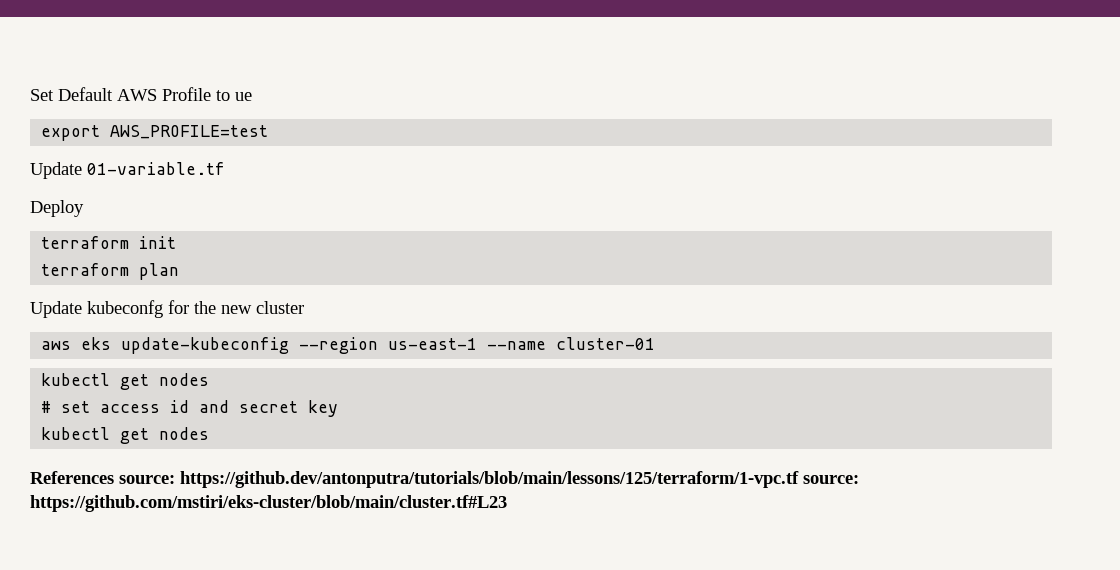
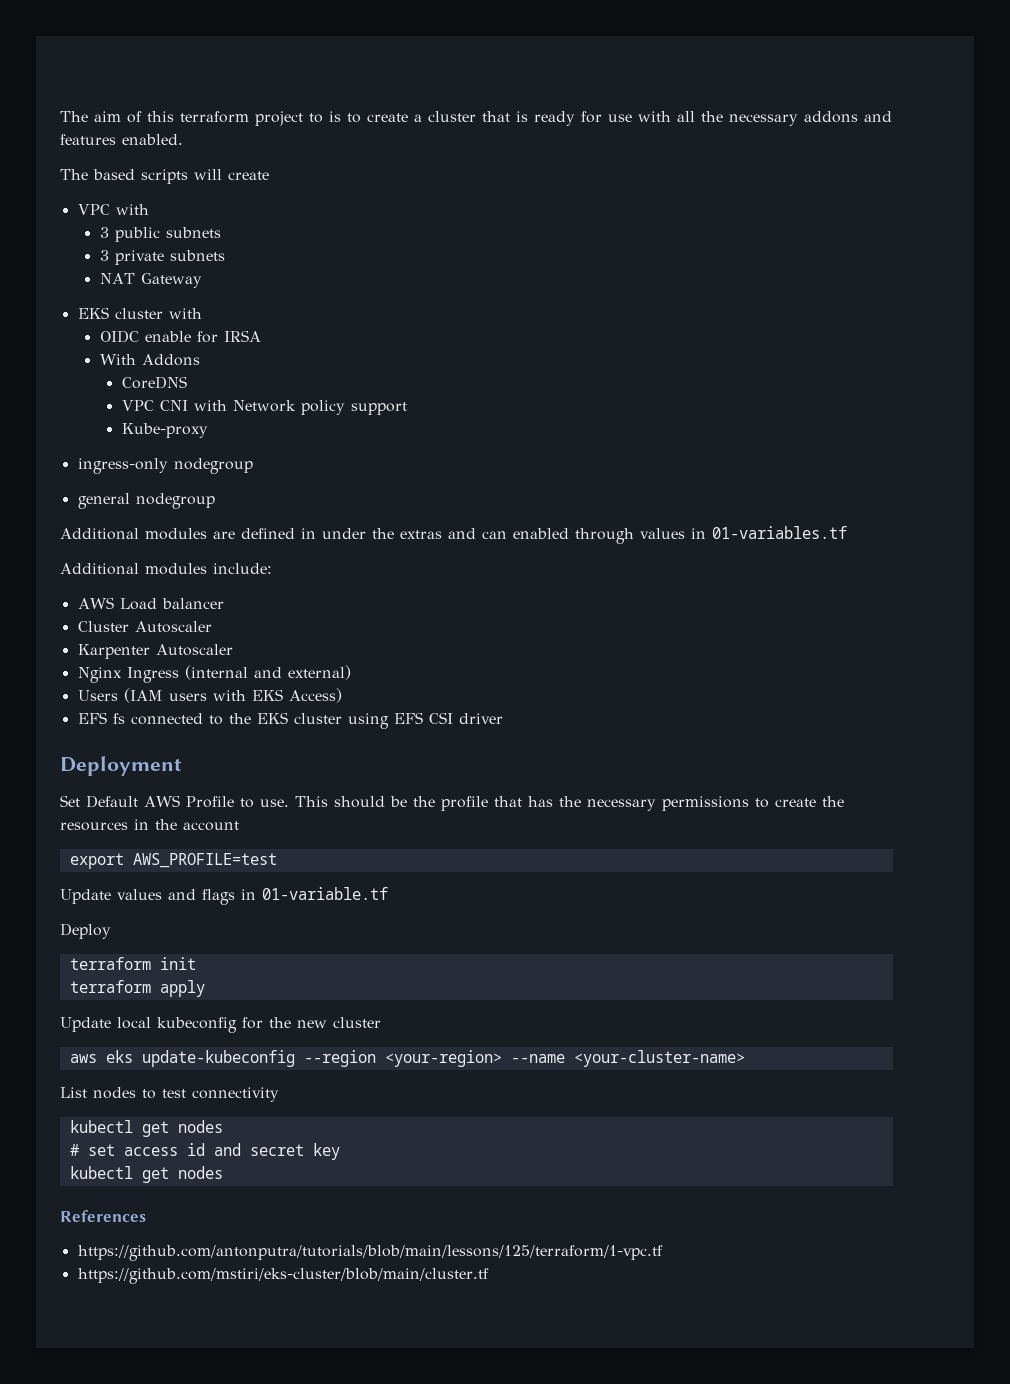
+ The aim of this terraform project to is to create a cluster that is ready for use with all the necessary addons and features enabled.
+ The based scripts will create
+ VPC with
+ 3 public subnets
+ 3 private subnets
+ NAT Gateway
+ EKS cluster with
+ OIDC enable for IRSA
+ With Addons
+ CoreDNS
+ VPC CNI with Network policy support
+ Kube-proxy
+ ingress-only nodegroup
+ general nodegroup
+ Additional modules are defined in under the extras and can enabled through values in 01-variables.tf
+ Additional modules include:
+ AWS Load balancer
+ Cluster Autoscaler
+ Karpenter Autoscaler
+ Nginx Ingress (internal and external)
+ Users (IAM users with EKS Access)
+ EFS fs connected to the EKS cluster using EFS CSI driver
+ Deployment
- Set Default AWS Profile to ue
+ Set Default AWS Profile to use. This should be the profile that has the necessary permissions to create the resources in the account
- Update 01-variable.tf
+ Update values and flags in 01-variable.tf
- terraform plan
- Update kubeconfg for the new cluster
+ terraform apply
+ Update local kubeconfig for the new cluster
- aws eks update-kubeconfig --region us-east-1 --name cluster-01
+ aws eks update-kubeconfig --region <your-region> --name <your-cluster-name>
+ List nodes to test connectivity
- References source: https://github.dev/antonputra/tutorials/blob/main/lessons/125/terraform/1-vpc.tf source: https://github.com/mstiri/eks-cluster/blob/main/cluster.tf#L23
+ References
+ https://github.com/antonputra/tutorials/blob/main/lessons/125/terraform/1-vpc.tf
+ https://github.com/mstiri/eks-cluster/blob/main/cluster.tf

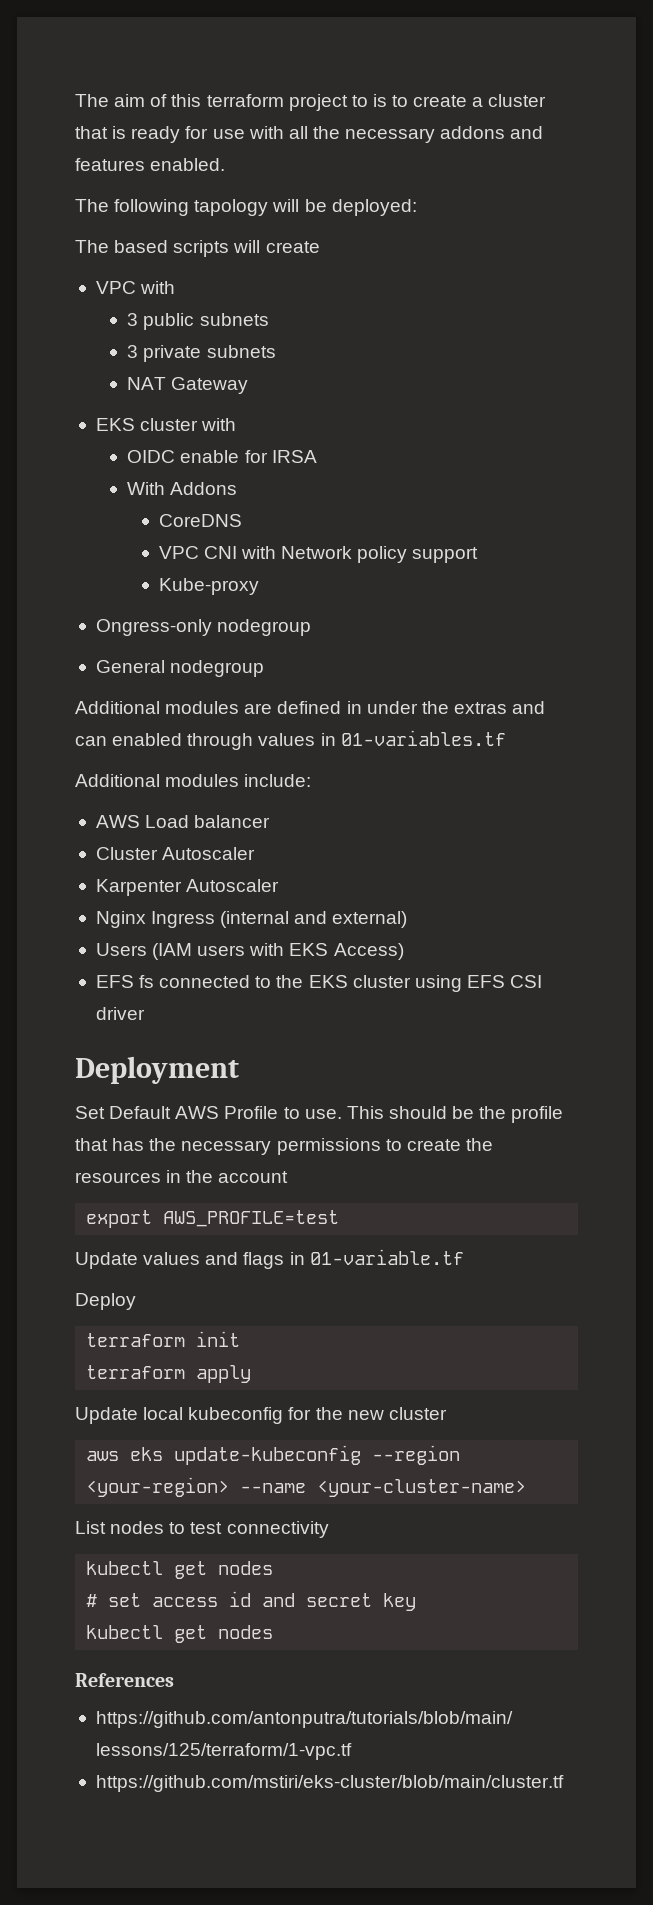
+ The following tapology will be deployed:
- ingress-only nodegroup
- general nodegroup
+ Ongress-only nodegroup
+ General nodegroup

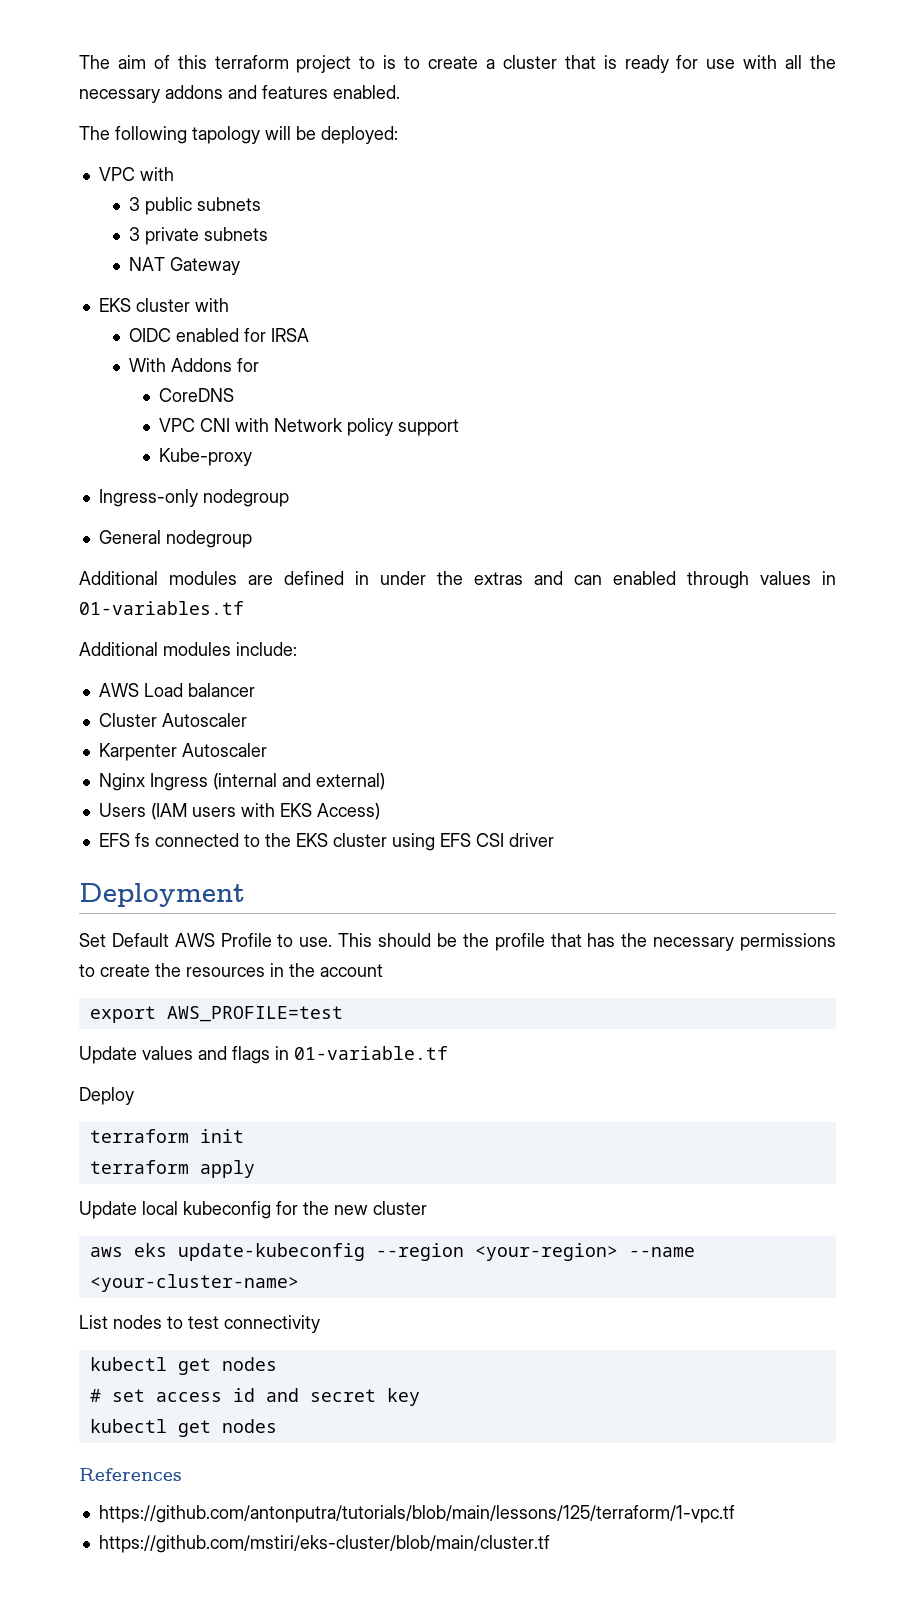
- The based scripts will create
- OIDC enable for IRSA
+ OIDC enabled for IRSA
- With Addons
+ With Addons for
- Ongress-only nodegroup
+ Ingress-only nodegroup

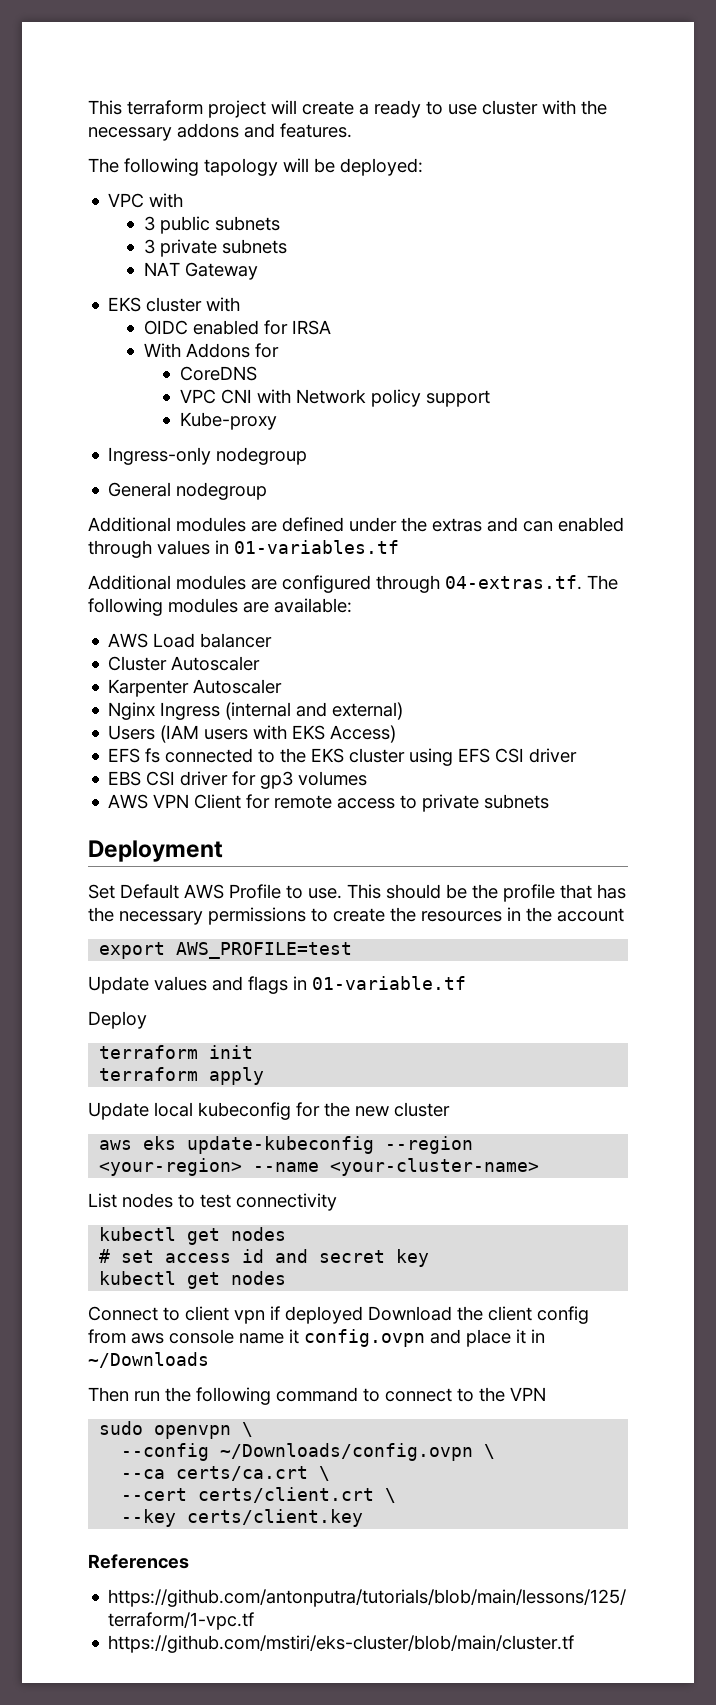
- The aim of this terraform project to is to create a cluster that is ready for use with all the necessary addons and features enabled.
+ This terraform project will create a ready to use cluster with the necessary addons and features.
- Additional modules are defined in under the extras and can enabled through values in 01-variables.tf
+ Additional modules are defined under the extras and can enabled through values in 01-variables.tf
- Additional modules include:
+ Additional modules are configured through 04-extras.tf. The following modules are available:
+ EBS CSI driver for gp3 volumes
+ AWS VPN Client for remote access to private subnets
+ Connect to client vpn if deployed Download the client config from aws console name it config.ovpn and place it in ~/Downloads
+ Then run the following command to connect to the VPN
+ sudo openvpn \
+ --config ~/Downloads/config.ovpn \
+ --ca certs/ca.crt \
+ --cert certs/client.crt \
+ --key certs/client.key

